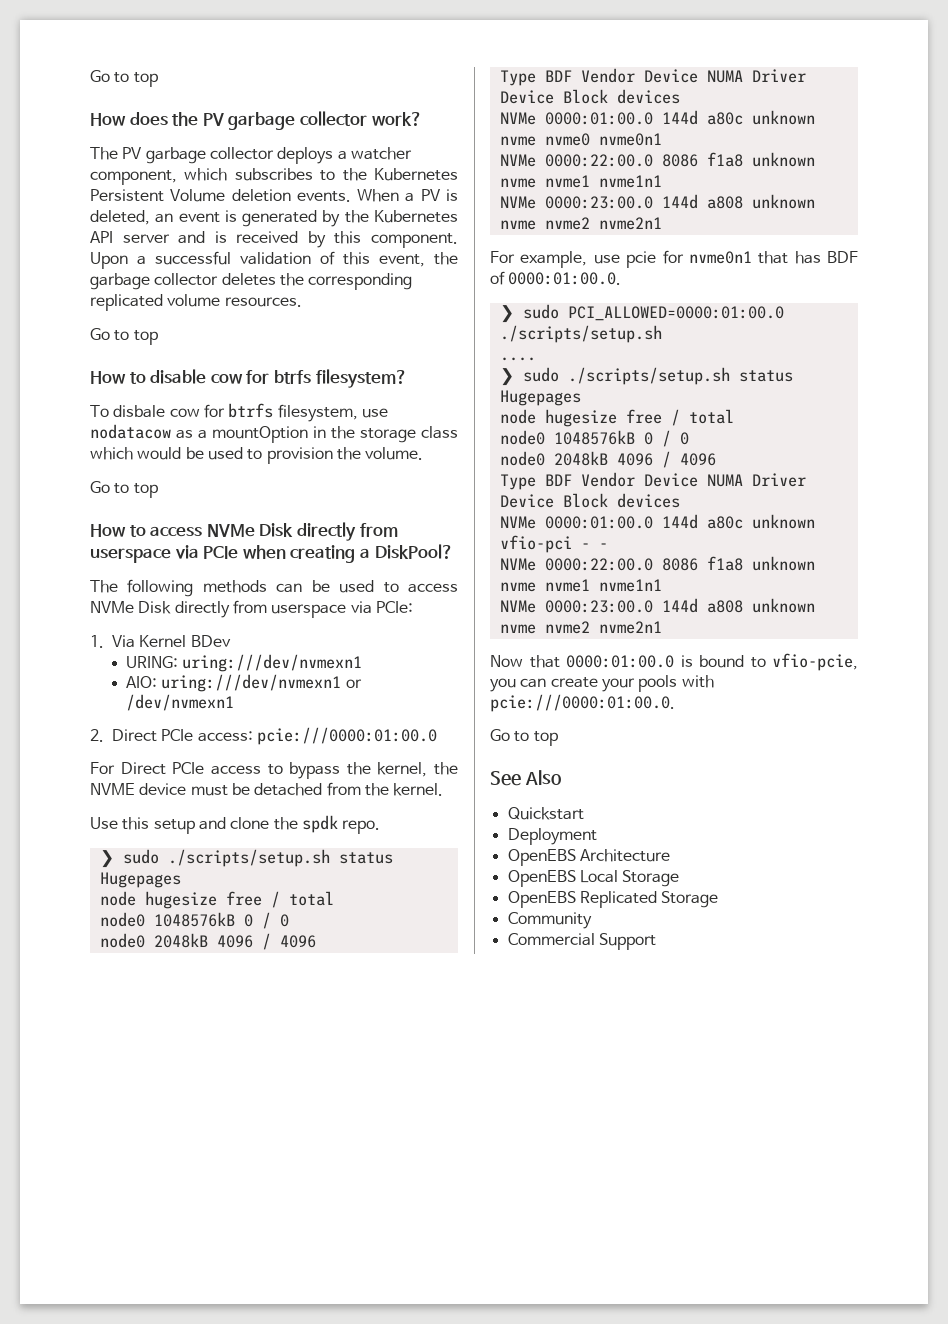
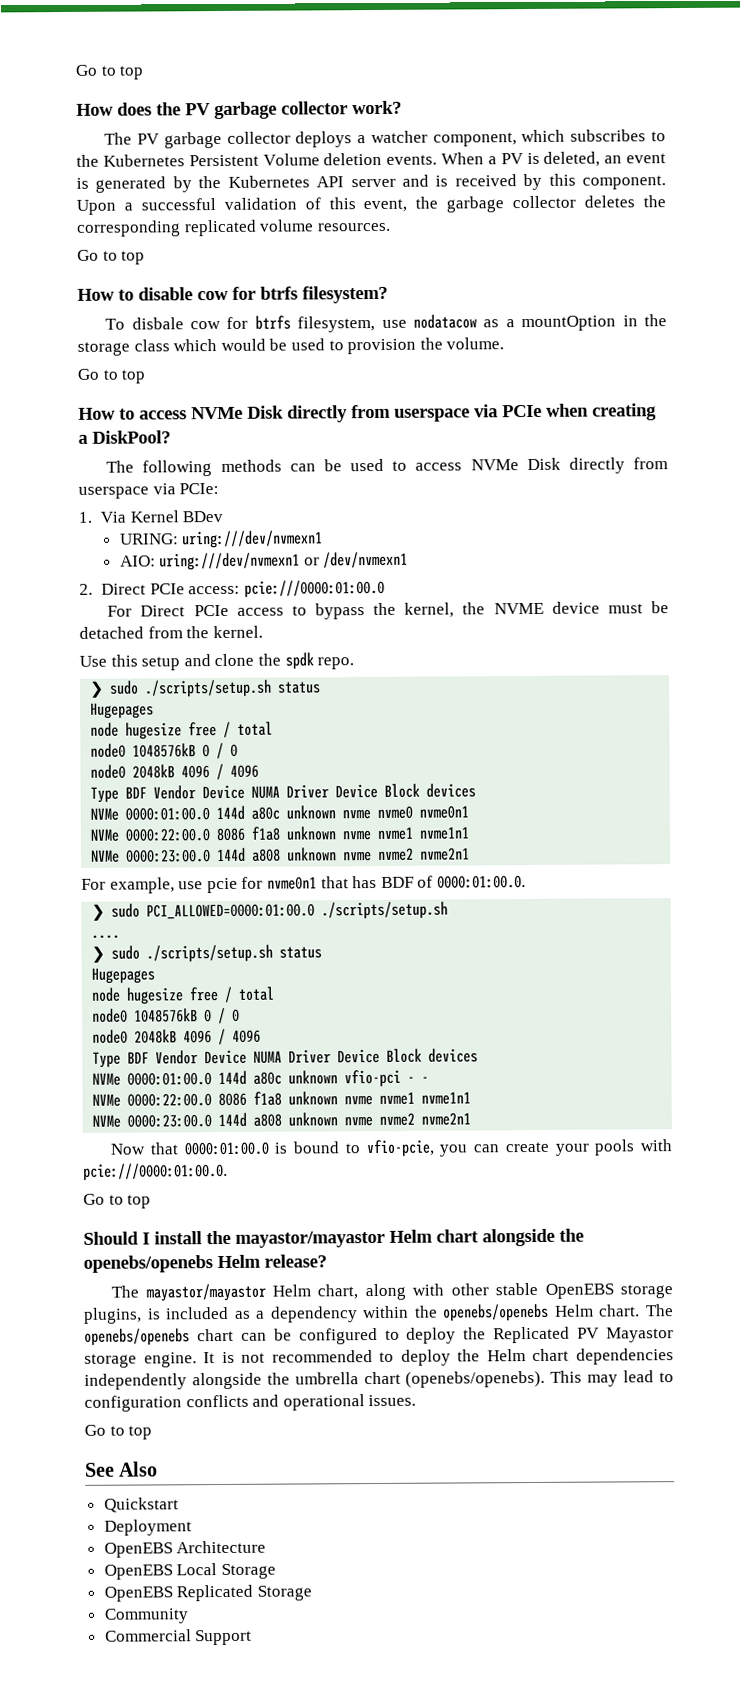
+ Should I install the mayastor/mayastor Helm chart alongside the openebs/openebs Helm release?
+ The mayastor/mayastor Helm chart, along with other stable OpenEBS storage plugins, is included as a dependency within the openebs/openebs Helm chart. The openebs/openebs chart can be configured to deploy the Replicated PV Mayastor storage engine. It is not recommended to deploy the Helm chart dependencies independently alongside the umbrella chart (openebs/openebs). This may lead to configuration conflicts and operational issues.
+ Go to top

